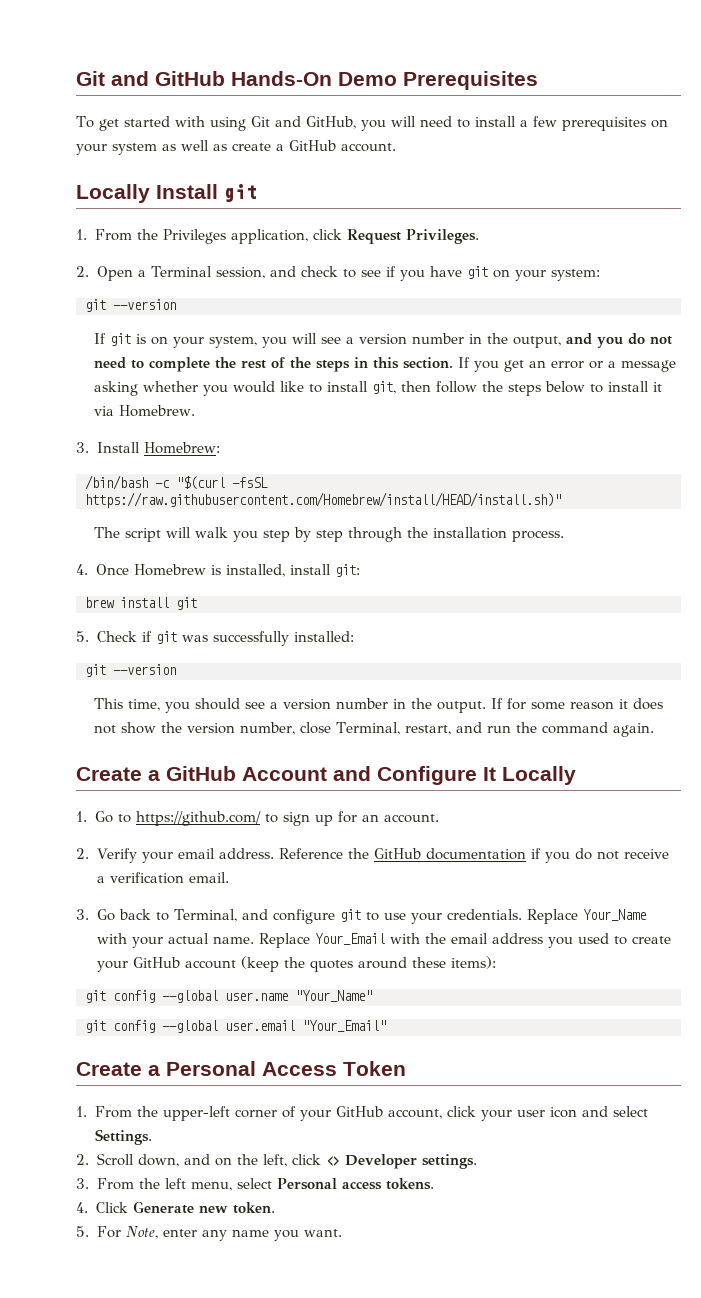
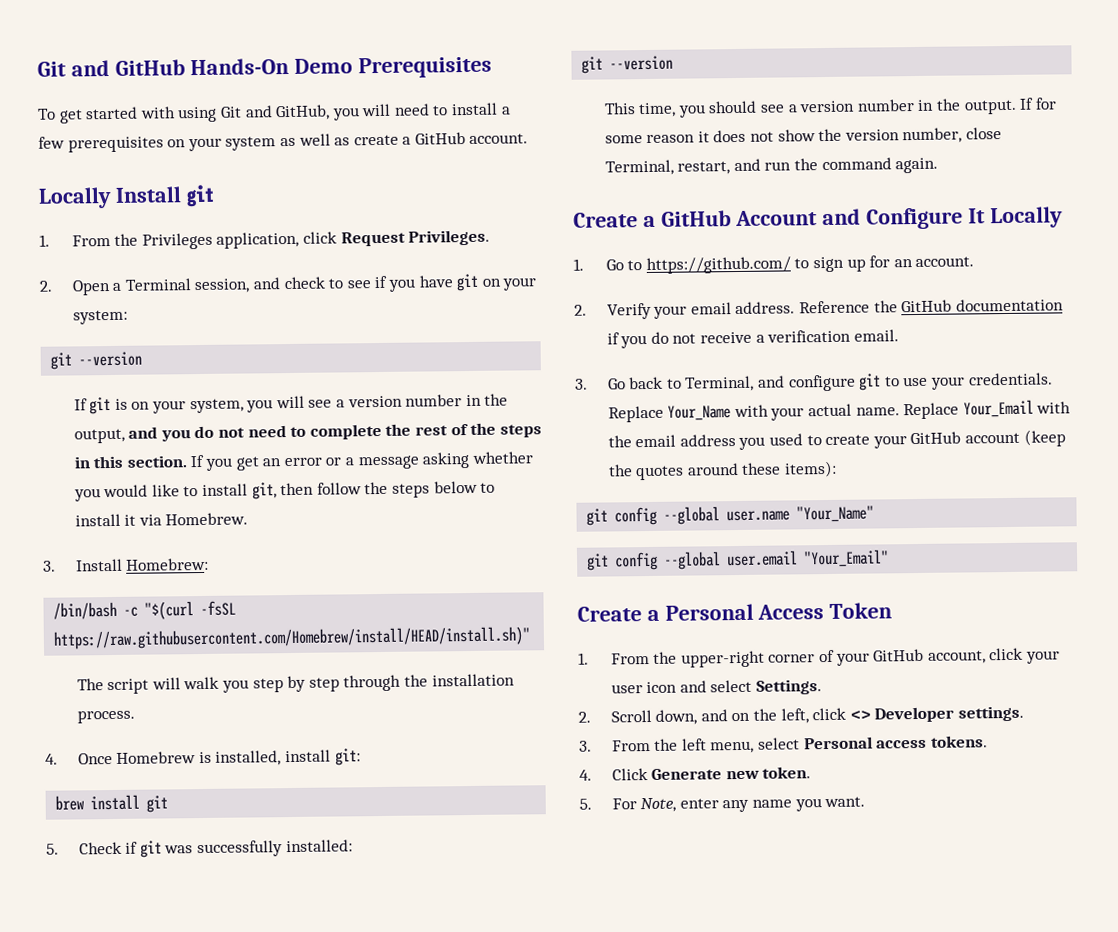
- 1. From the upper-left corner of your GitHub account, click your user icon and select Settings.
+ 1. From the upper-right corner of your GitHub account, click your user icon and select Settings.

